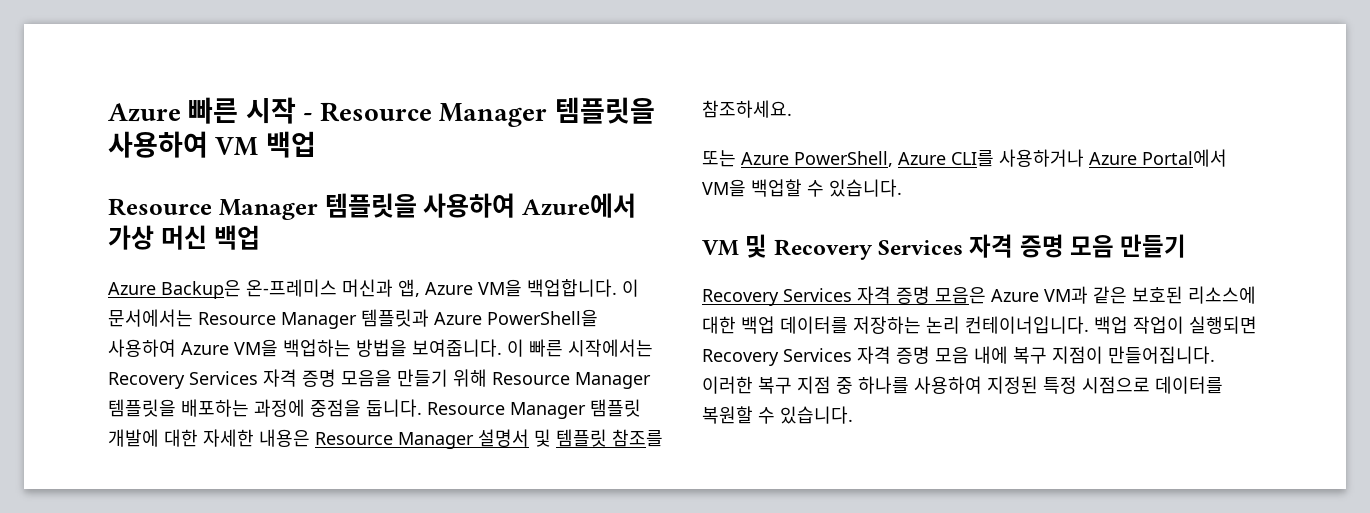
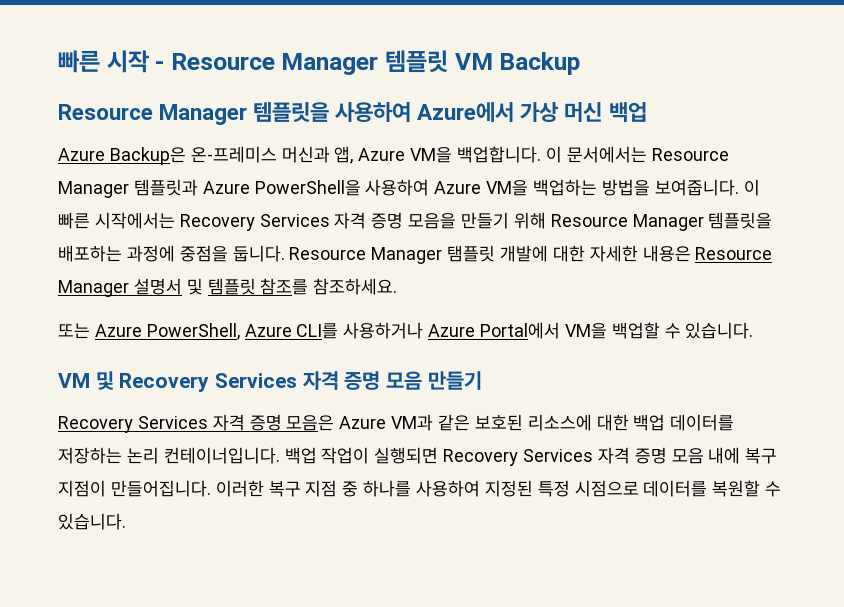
- Azure 빠른 시작 - Resource Manager 템플릿을 사용하여 VM 백업
+ 빠른 시작 - Resource Manager 템플릿 VM Backup

